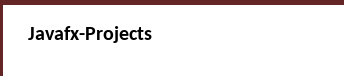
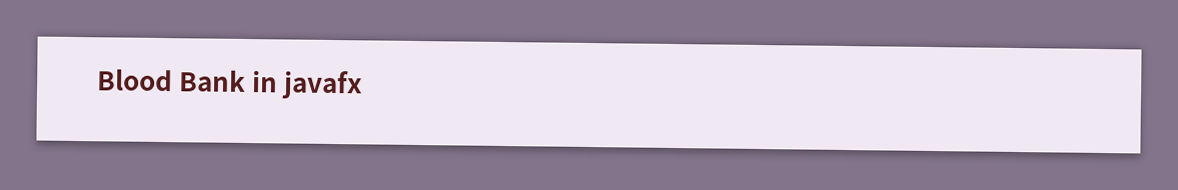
- Javafx-Projects
+ Blood Bank in javafx

